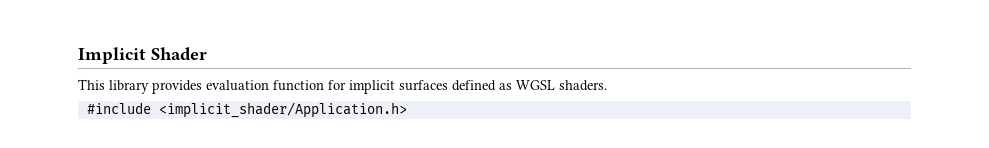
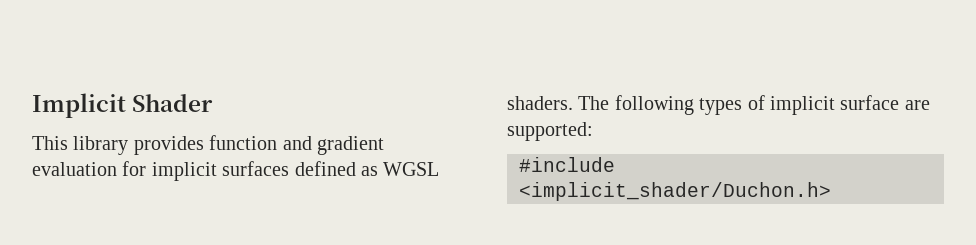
- This library provides evaluation function for implicit surfaces defined as WGSL shaders.
+ This library provides function and gradient evaluation for implicit surfaces defined as WGSL shaders. The following types of implicit surface are supported:
- #include <implicit_shader/Application.h>
+ #include <implicit_shader/Duchon.h>

